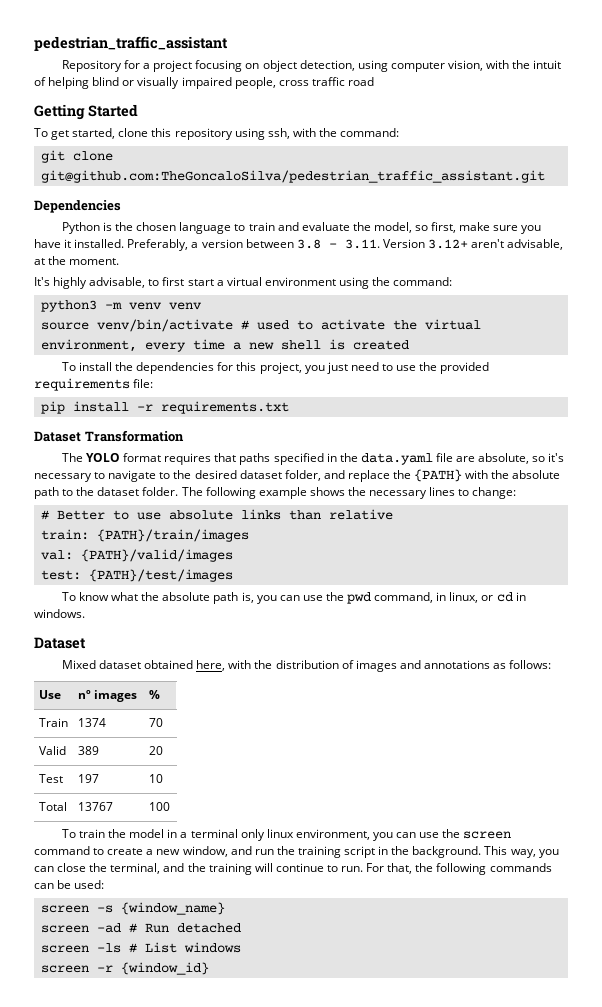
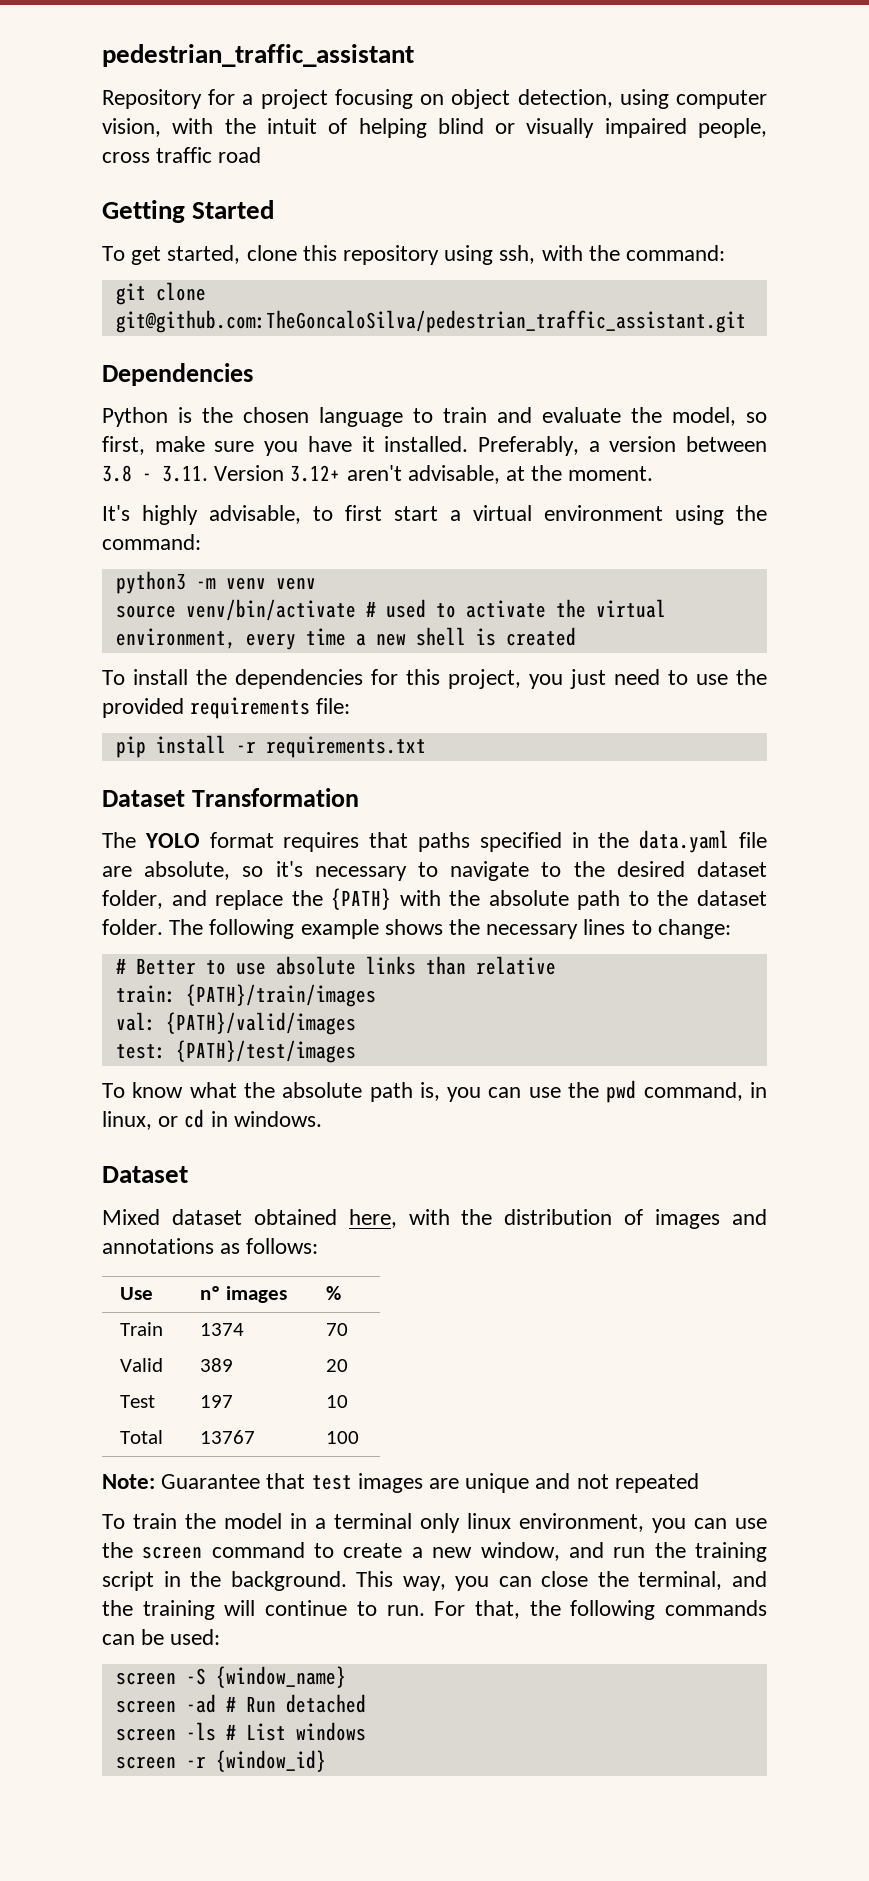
+ Note: Guarantee that test images are unique and not repeated
- screen -s {window_name}
+ screen -S {window_name}

